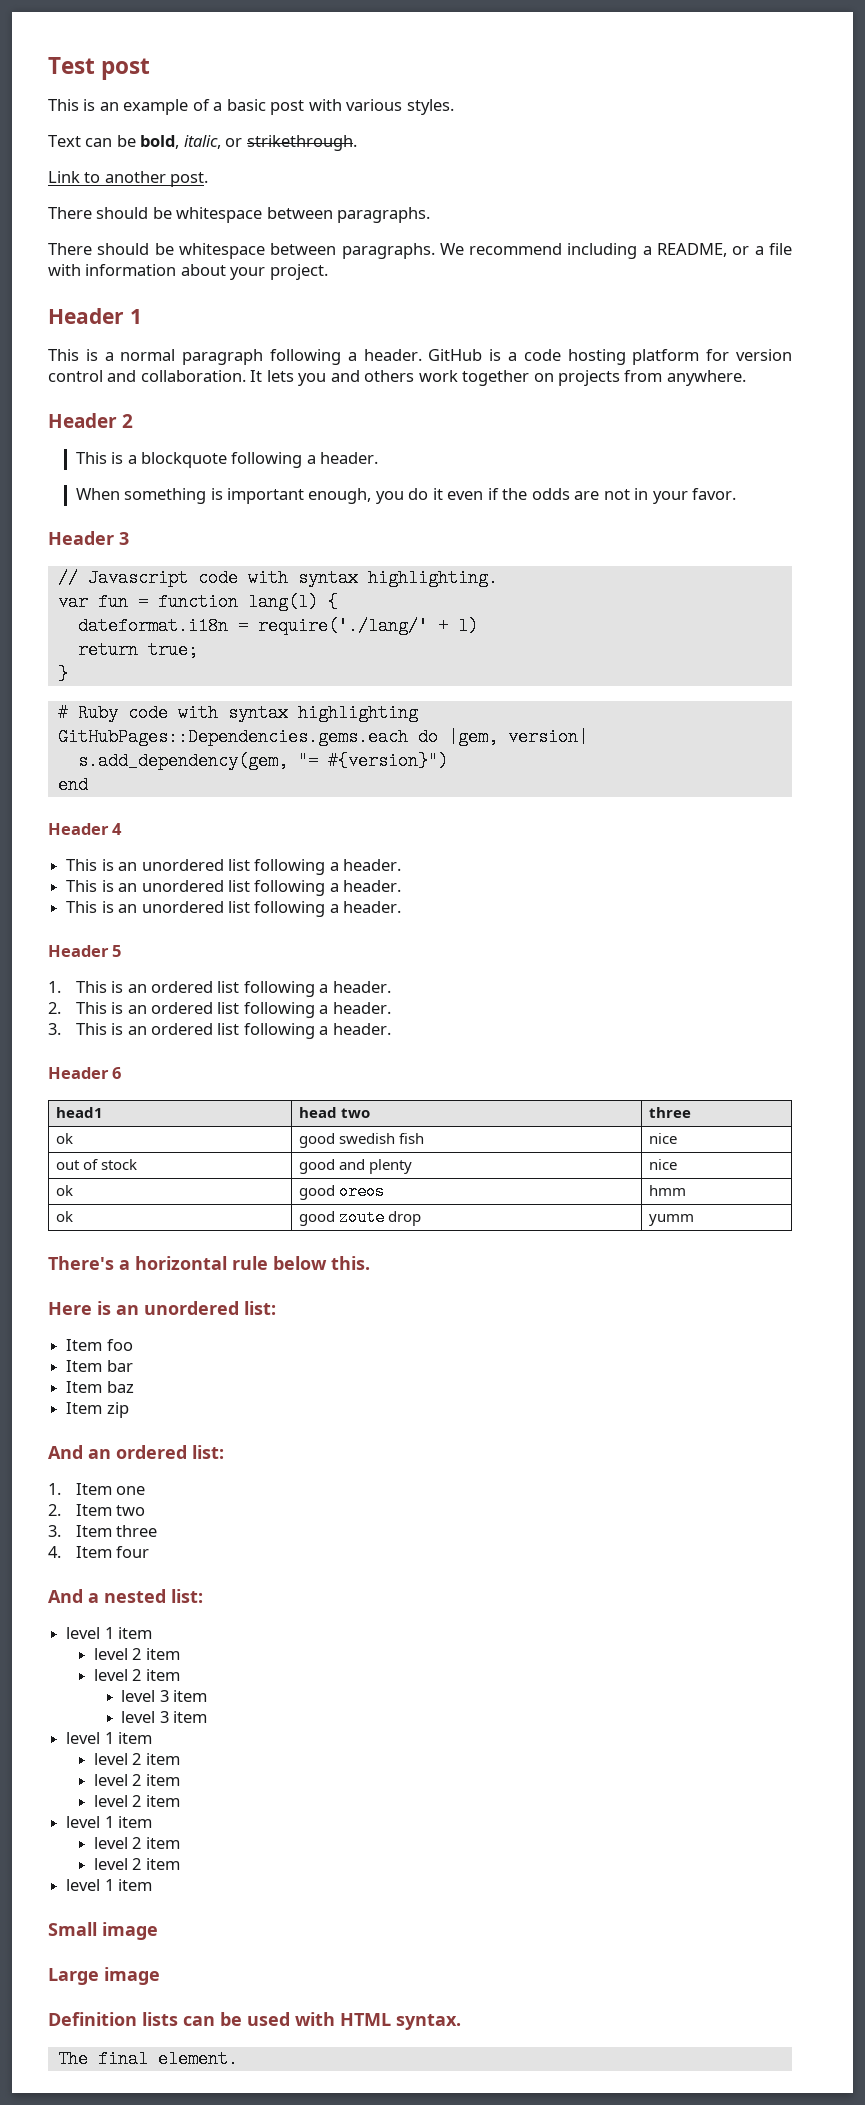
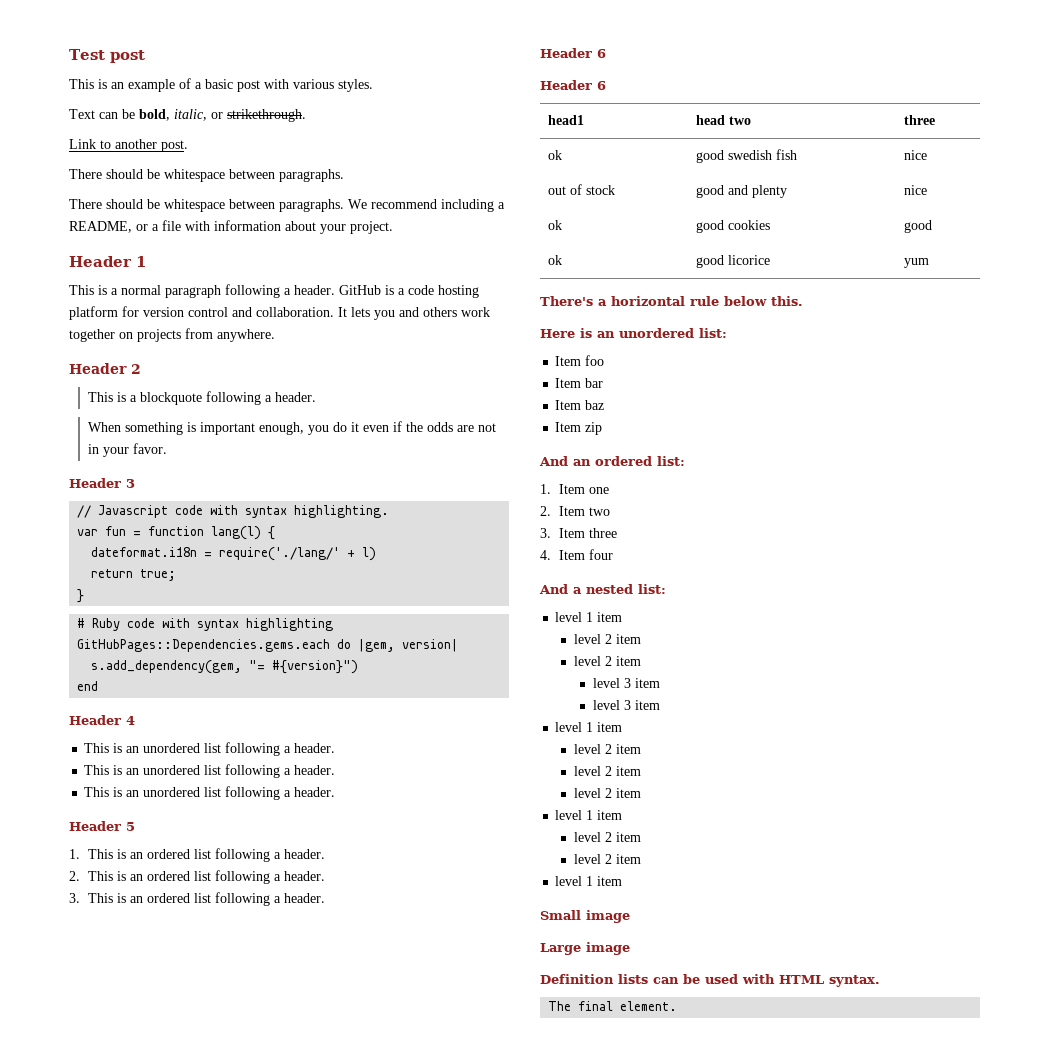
  3. This is an ordered list following a header.
+ Header 6
- ok | good oreos | hmm
- ok | good zoute drop | yumm
+ ok | good cookies | good
+ ok | good licorice | yum

